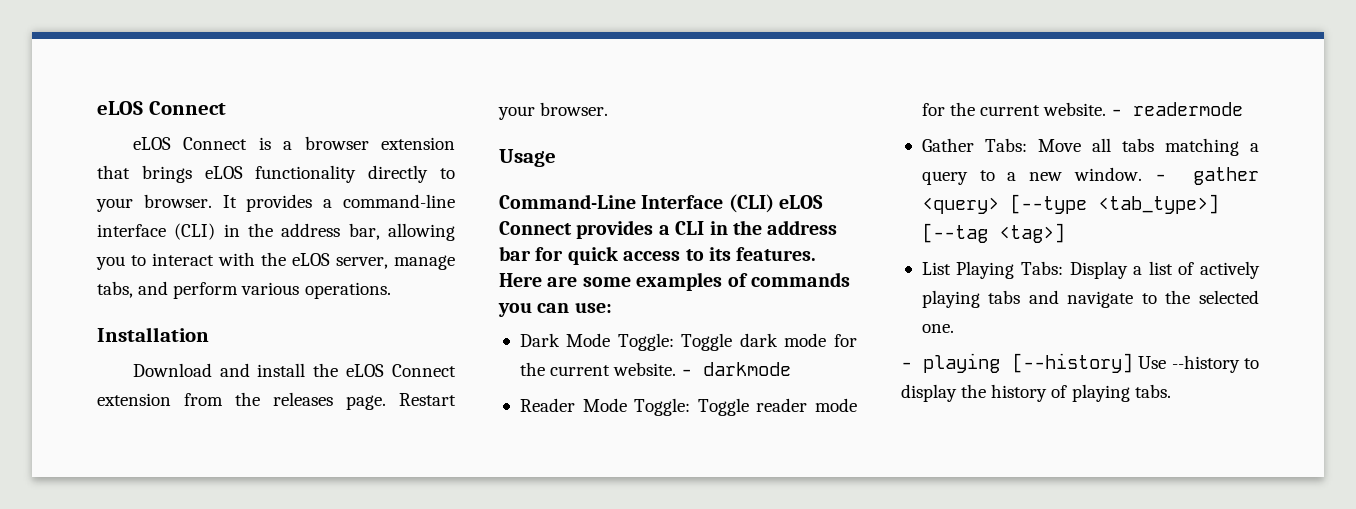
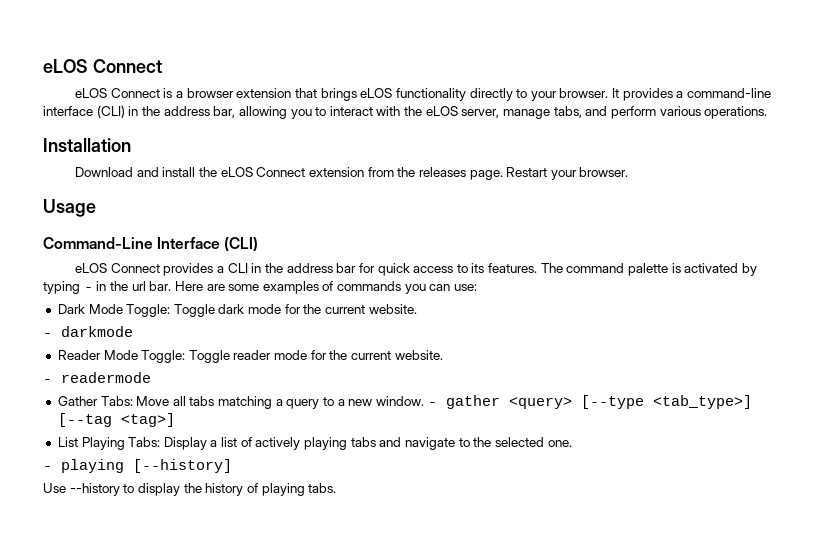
- Command-Line Interface (CLI) eLOS Connect provides a CLI in the address bar for quick access to its features.
+ Command-Line Interface (CLI)
+ eLOS Connect provides a CLI in the address bar for quick access to its features.
+ The command palette is activated by typing - in the url bar.
- Dark Mode Toggle: Toggle dark mode for the current website. - darkmode
+ Dark Mode Toggle: Toggle dark mode for the current website.
+ - darkmode
- Reader Mode Toggle: Toggle reader mode for the current website. - readermode
+ Reader Mode Toggle: Toggle reader mode for the current website.
+ - readermode
- - playing [--history] Use --history to display the history of playing tabs.
+ - playing [--history]
+ Use --history to display the history of playing tabs.

